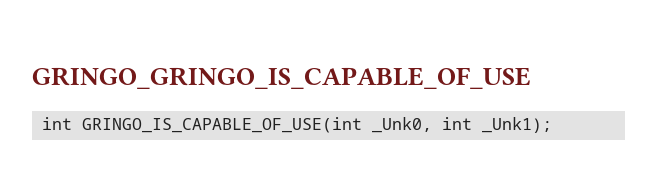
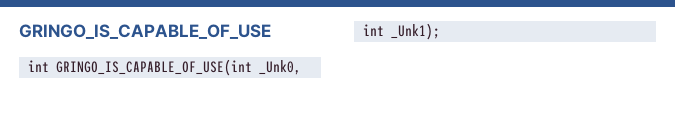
- GRINGO_GRINGO_IS_CAPABLE_OF_USE
+ GRINGO_IS_CAPABLE_OF_USE

